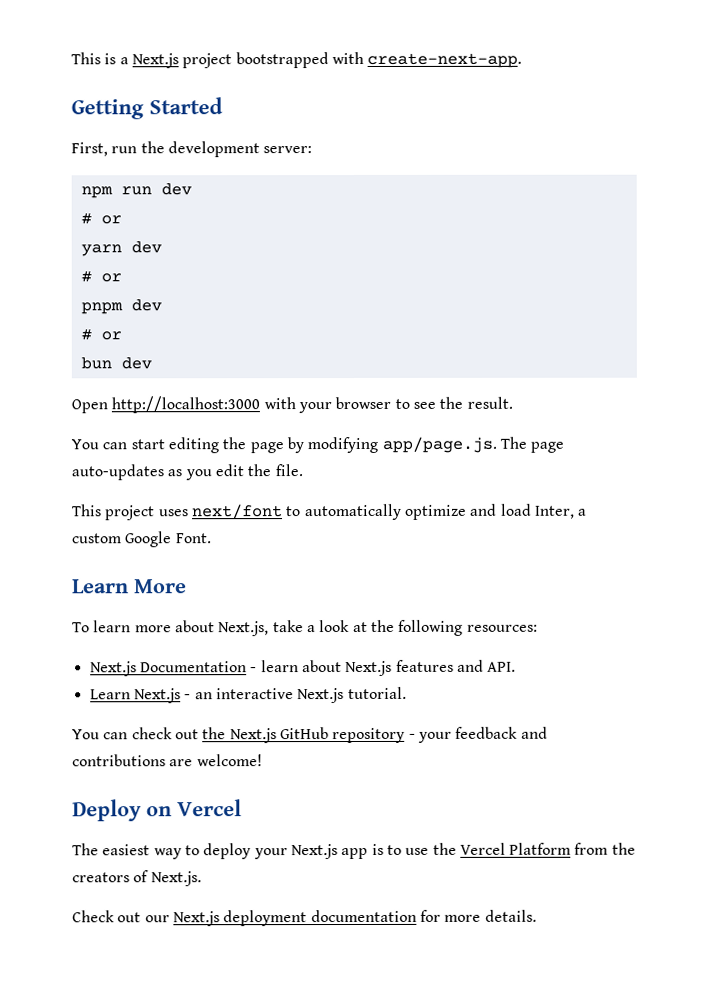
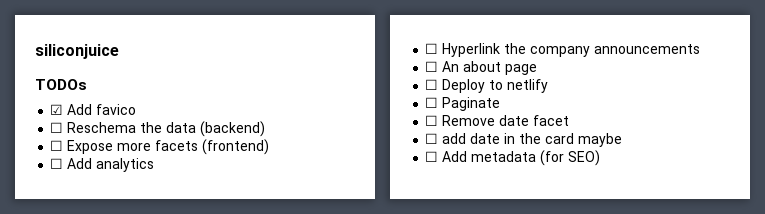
- This is a Next.js project bootstrapped with create-next-app.
- Getting Started
- First, run the development server:
- npm run dev
- # or
- yarn dev
- # or
- pnpm dev
- # or
- bun dev
- Open http://localhost:3000 with your browser to see the result.
- You can start editing the page by modifying app/page.js. The page auto-updates as you edit the file.
- This project uses next/font to automatically optimize and load Inter, a custom Google Font.
- Learn More
- To learn more about Next.js, take a look at the following resources:
- Next.js Documentation - learn about Next.js features and API.
- Learn Next.js - an interactive Next.js tutorial.
- You can check out the Next.js GitHub repository - your feedback and contributions are welcome!
- Deploy on Vercel
- The easiest way to deploy your Next.js app is to use the Vercel Platform from the creators of Next.js.
- Check out our Next.js deployment documentation for more details.
+ siliconjuice
+ TODOs
+ ☑ Add favico
+ ☐ Reschema the data (backend)
+ ☐ Expose more facets (frontend)
+ ☐ Add analytics
+ ☐ Hyperlink the company announcements
+ ☐ An about page
+ ☐ Deploy to netlify
+ ☐ Paginate
+ ☐ Remove date facet
+ ☐ add date in the card maybe
+ ☐ Add metadata (for SEO)

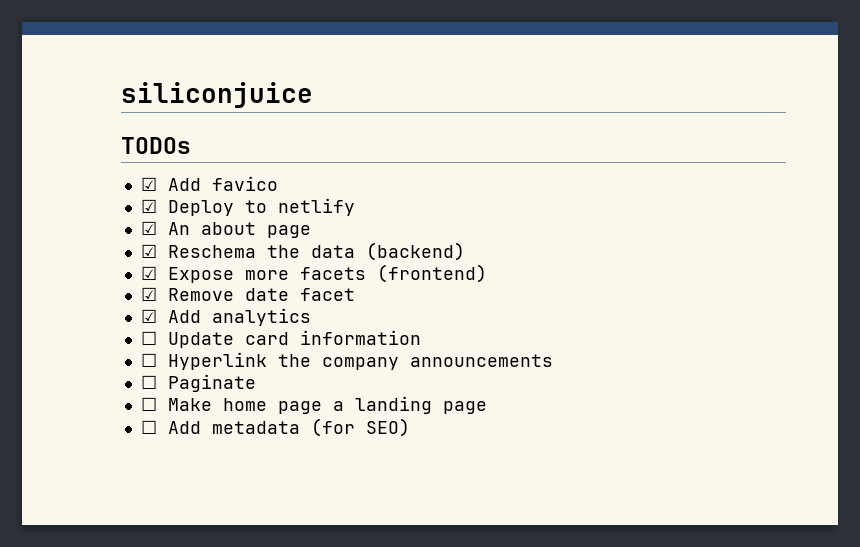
- ☐ Reschema the data (backend)
+ ☑ Deploy to netlify
+ ☑ An about page
+ ☑ Reschema the data (backend)
- ☐ Expose more facets (frontend)
+ ☑ Expose more facets (frontend)
- ☐ Add analytics
+ ☑ Remove date facet
+ ☑ Add analytics
+ ☐ Update card information
- ☐ An about page
- ☐ Deploy to netlify
  ☐ Paginate
- ☐ Remove date facet
- ☐ add date in the card maybe
+ ☐ Make home page a landing page

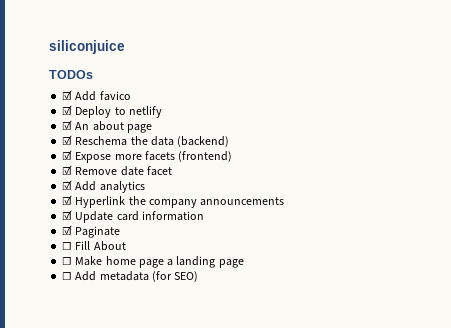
- ☐ Update card information
- ☐ Hyperlink the company announcements
+ ☑ Hyperlink the company announcements
- ☐ Paginate
+ ☑ Update card information
+ ☑ Paginate
+ ☐ Fill About

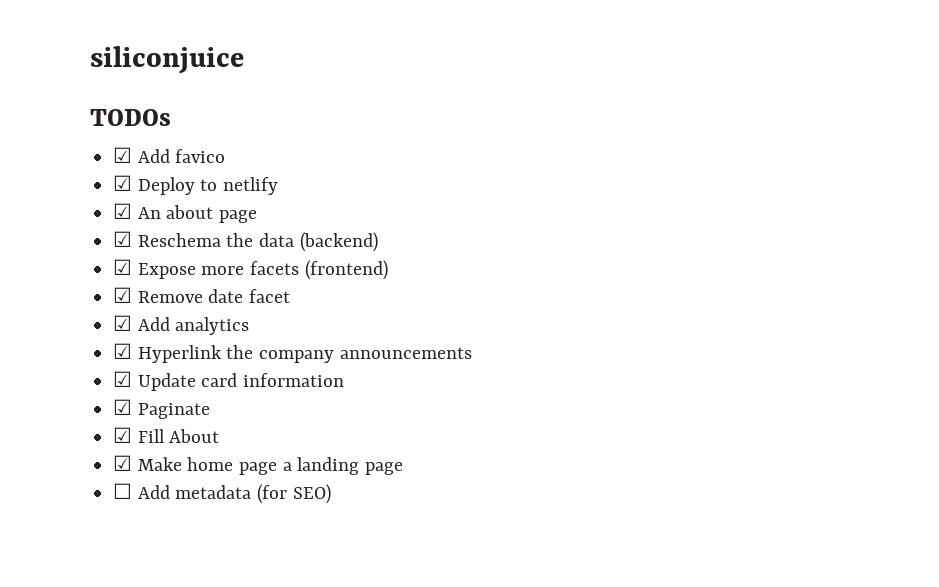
- ☐ Fill About
+ ☑ Fill About
- ☐ Make home page a landing page
+ ☑ Make home page a landing page

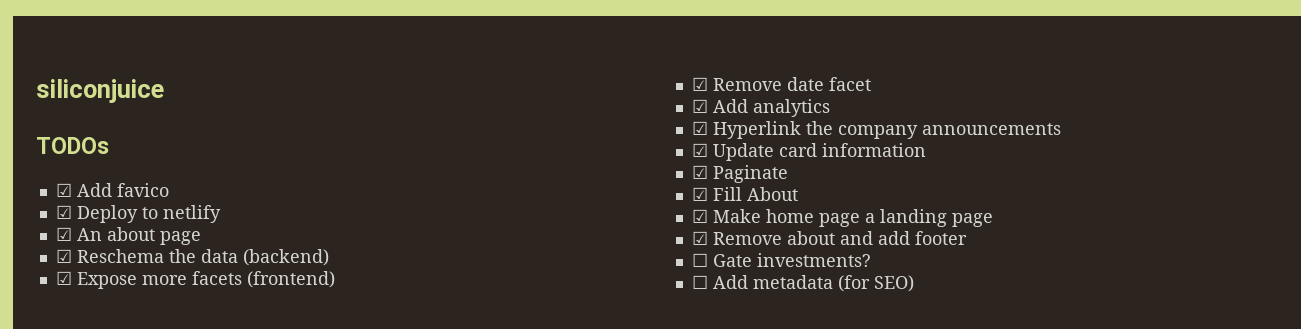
+ ☑ Remove about and add footer
+ ☐ Gate investments?

